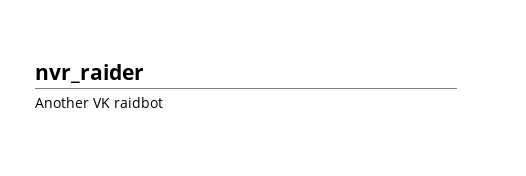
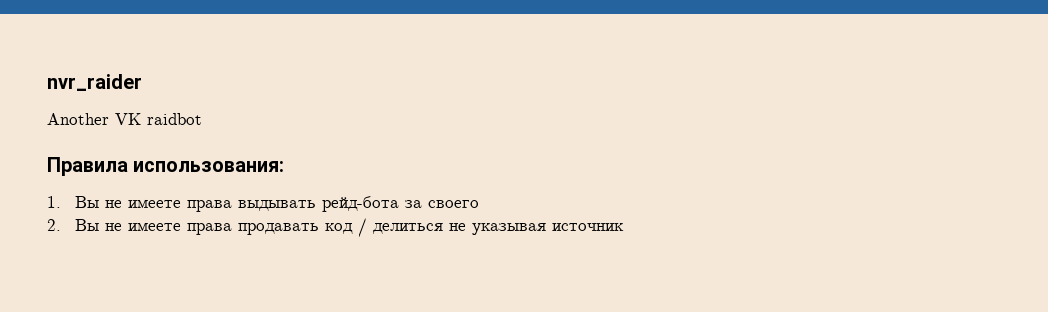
+ Правила использования:
+ 1. Вы не имеете права выдывать рейд-бота за своего
+ 2. Вы не имеете права продавать код / делиться не указывая источник

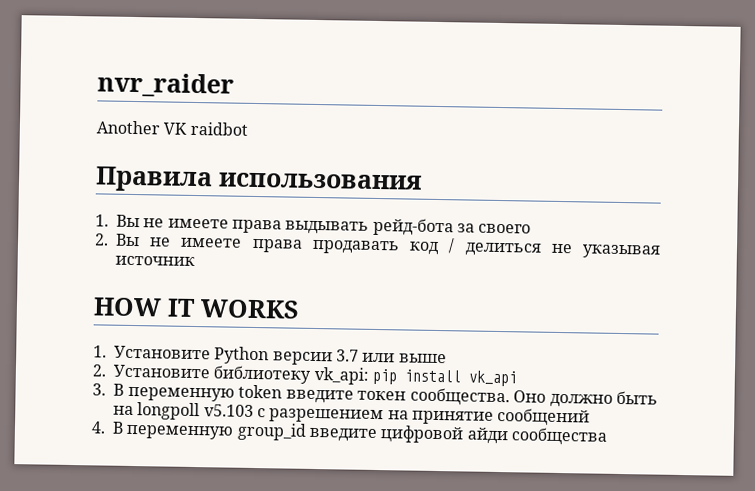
- Правила использования:
+ Правила использования
+ HOW IT WORKS
+ 1. Установите Python версии 3.7 или выше
+ 2. Установите библиотеку vk_api: pip install vk_api
+ 3. В переменную token введите токен сообщества. Оно должно быть на longpoll v5.103 c разрешением на принятие сообщений
+ 4. В переменную group_id введите цифровой айди сообщества

